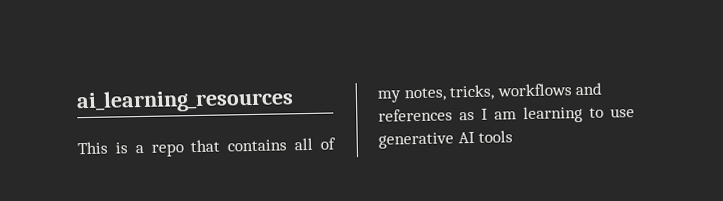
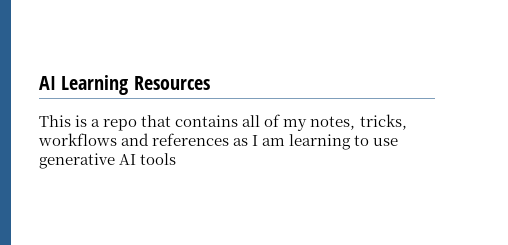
- ai_learning_resources
+ AI Learning Resources

